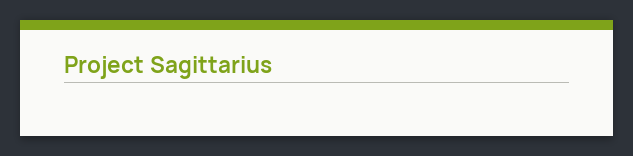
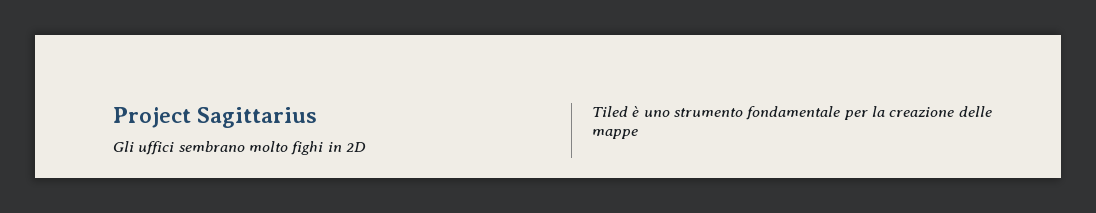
+ Gli uffici sembrano molto fighi in 2D
+ Tiled è uno strumento fondamentale per la creazione delle mappe

